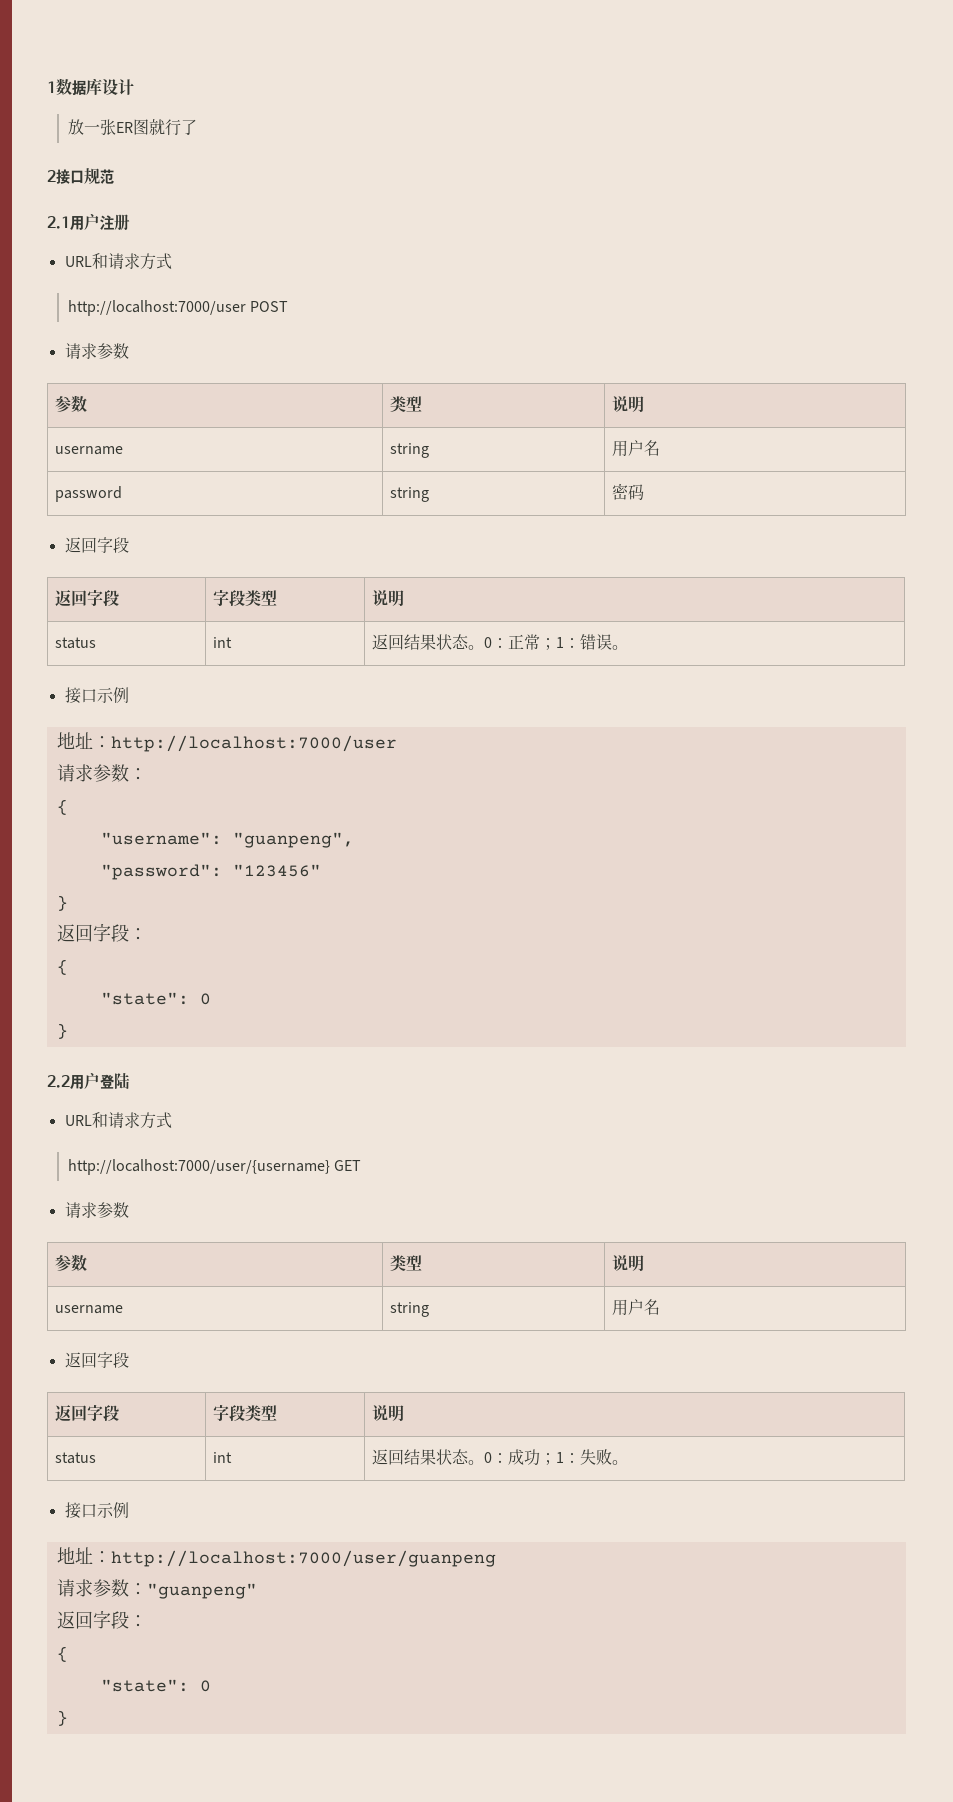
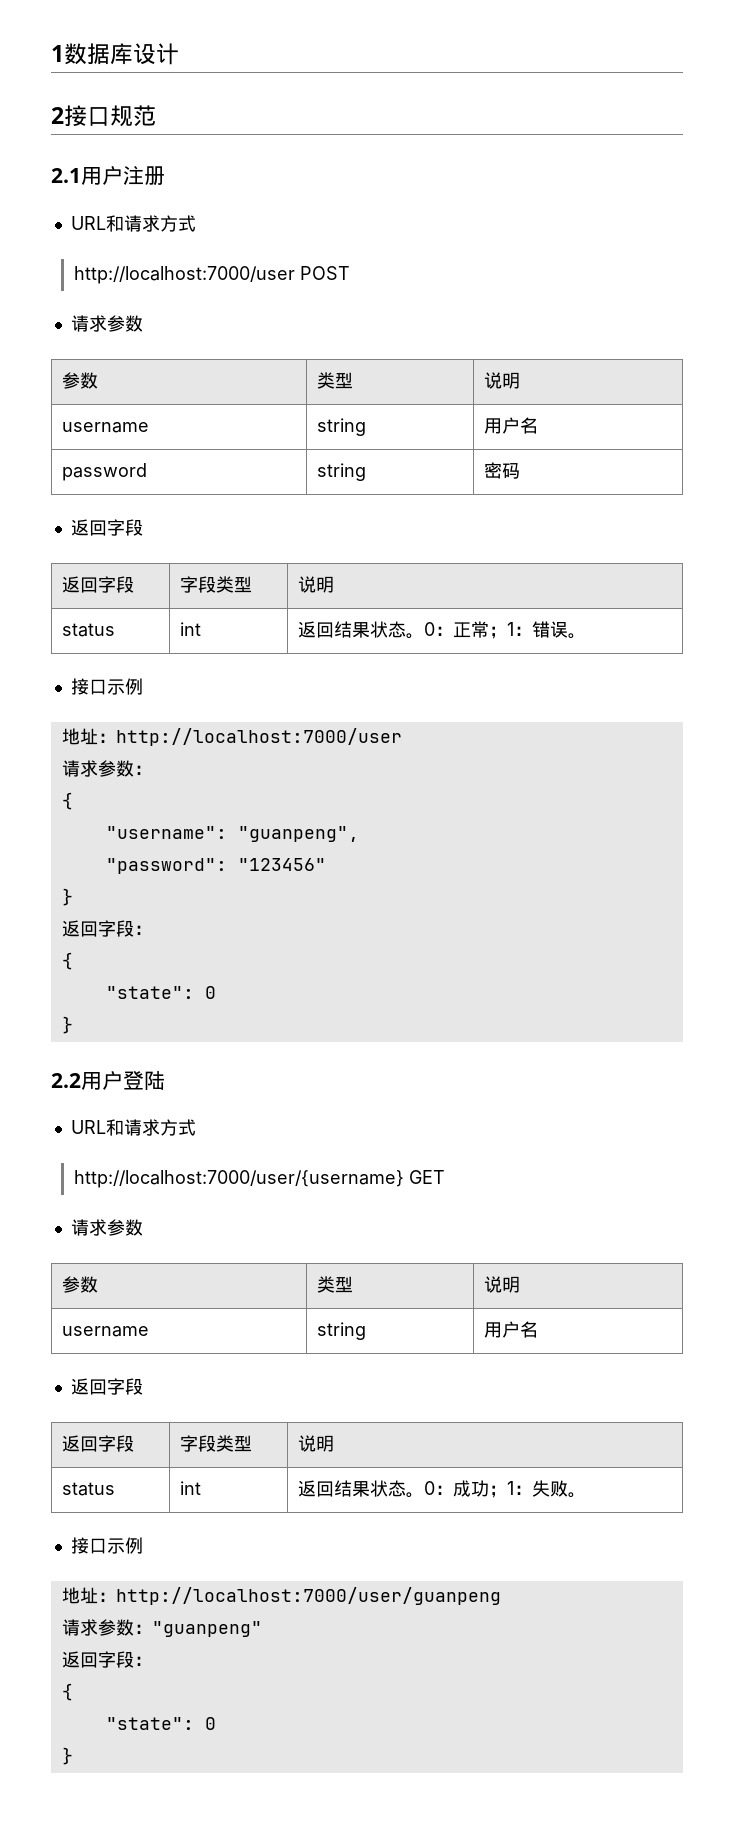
- 放一张ER图就行了

